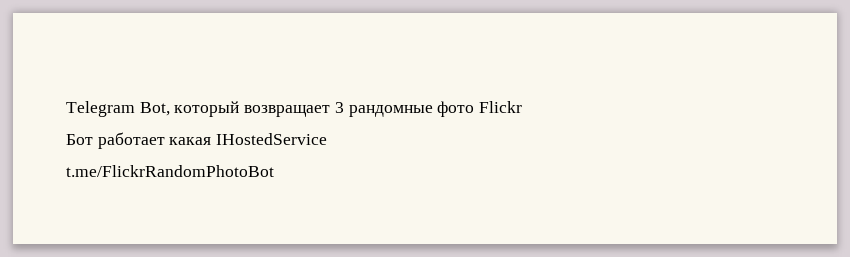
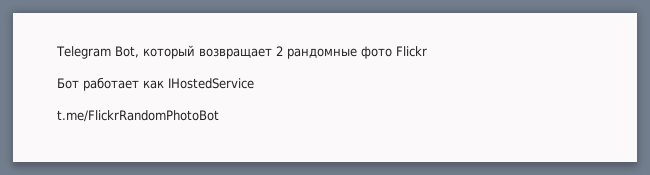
- Telegram Bot, который возвращает 3 рандомные фото Flickr
+ Telegram Bot, который возвращает 2 рандомные фото Flickr
- Бот работает какая IHostedService
+ Бот работает как IHostedService

